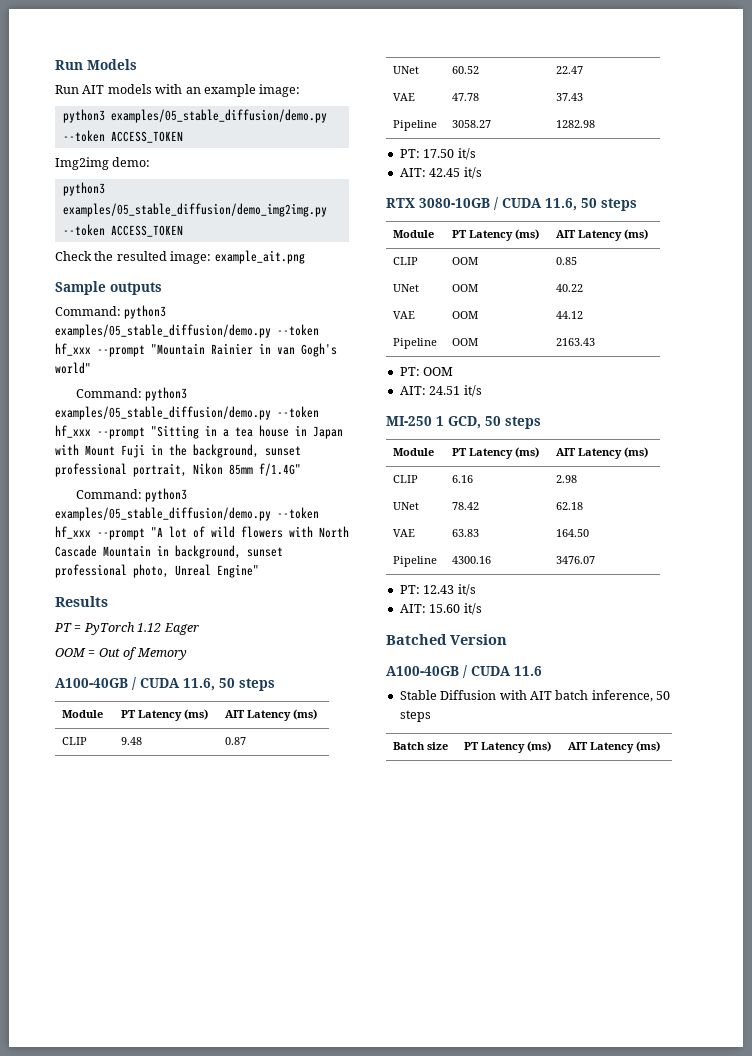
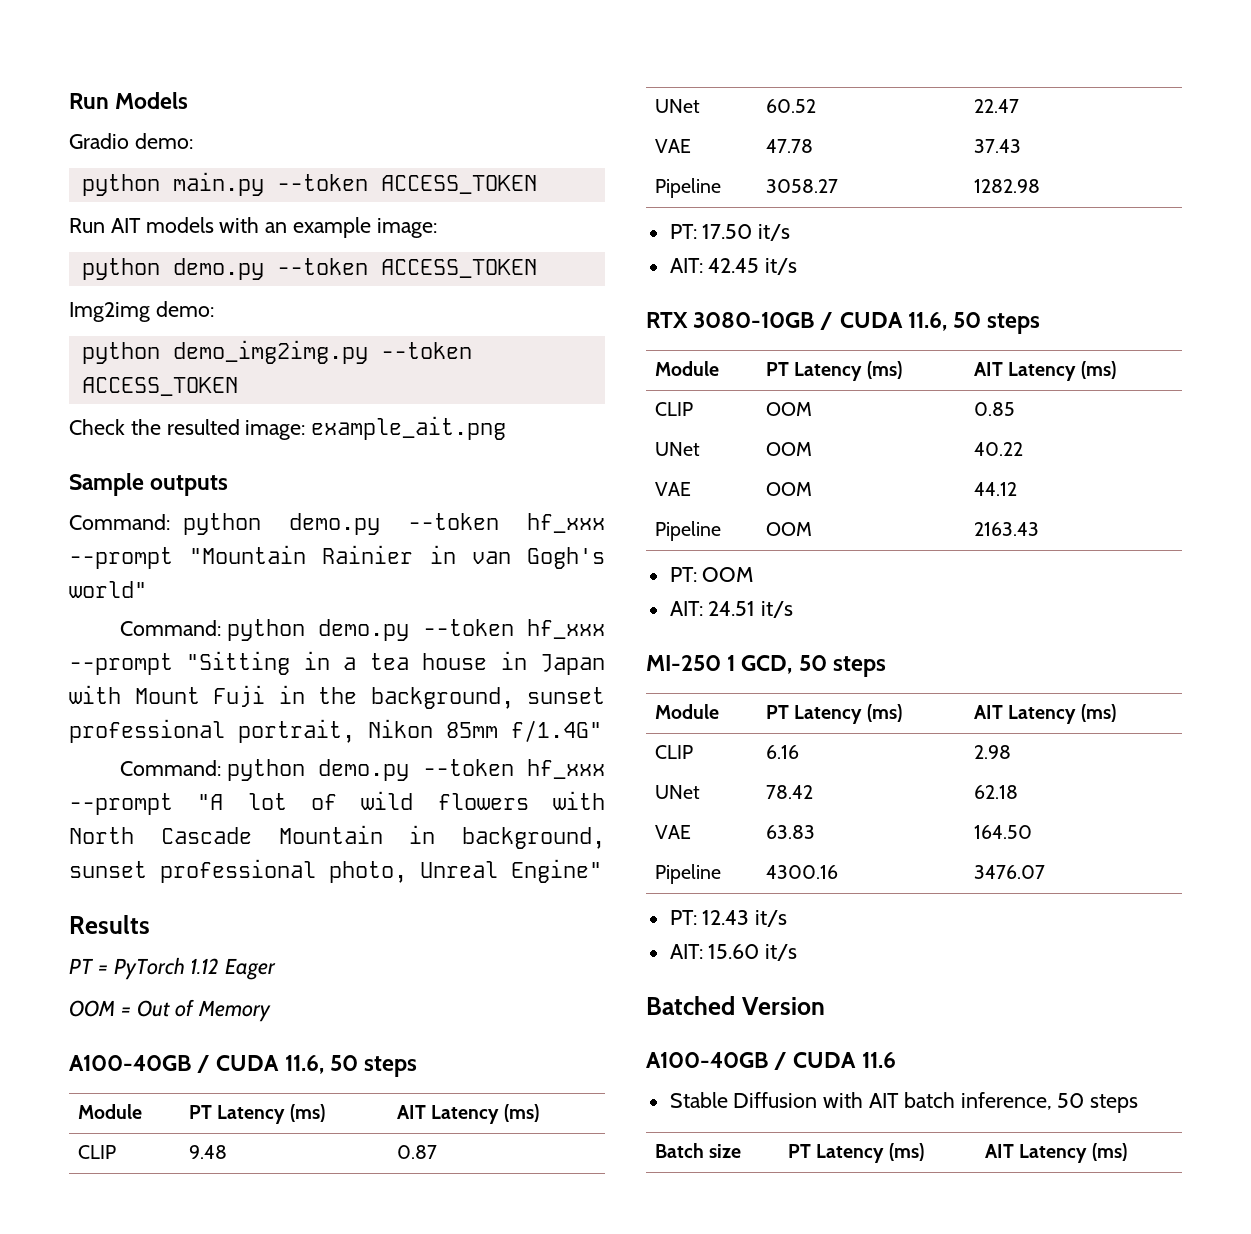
+ Gradio demo:
+ python main.py --token ACCESS_TOKEN
- python3 examples/05_stable_diffusion/demo.py --token ACCESS_TOKEN
+ python demo.py --token ACCESS_TOKEN
- python3 examples/05_stable_diffusion/demo_img2img.py --token ACCESS_TOKEN
+ python demo_img2img.py --token ACCESS_TOKEN
- Command: python3 examples/05_stable_diffusion/demo.py --token hf_xxx --prompt "Mountain Rainier in van Gogh's world"
+ Command: python demo.py --token hf_xxx --prompt "Mountain Rainier in van Gogh's world"
- Command: python3 examples/05_stable_diffusion/demo.py --token hf_xxx --prompt "Sitting in a tea house in Japan with Mount Fuji in the background, sunset professional portrait, Nikon 85mm f/1.4G"
+ Command: python demo.py --token hf_xxx --prompt "Sitting in a tea house in Japan with Mount Fuji in the background, sunset professional portrait, Nikon 85mm f/1.4G"
- Command: python3 examples/05_stable_diffusion/demo.py --token hf_xxx --prompt "A lot of wild flowers with North Cascade Mountain in background, sunset professional photo, Unreal Engine"
+ Command: python demo.py --token hf_xxx --prompt "A lot of wild flowers with North Cascade Mountain in background, sunset professional photo, Unreal Engine"

